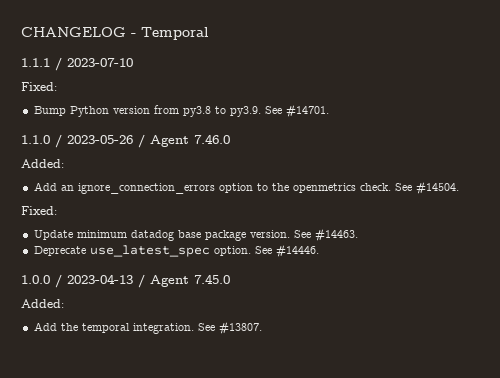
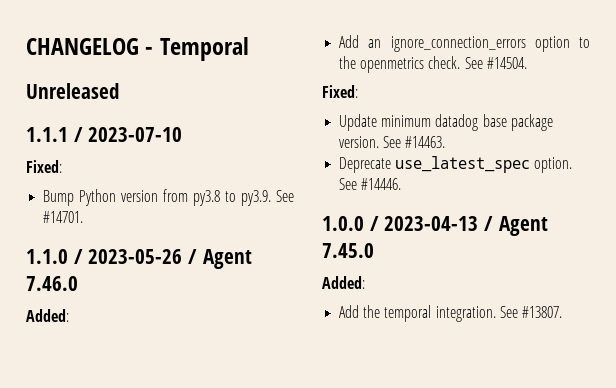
+ Unreleased

